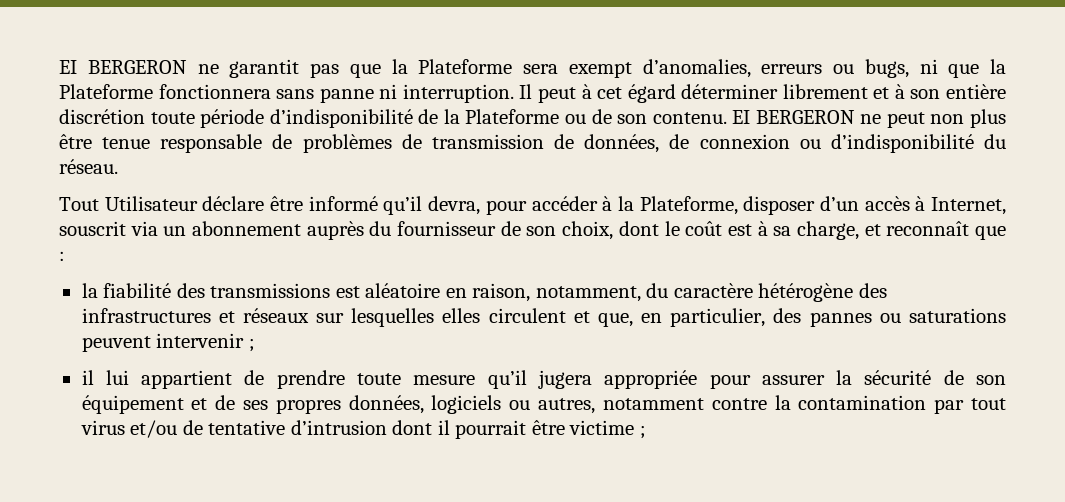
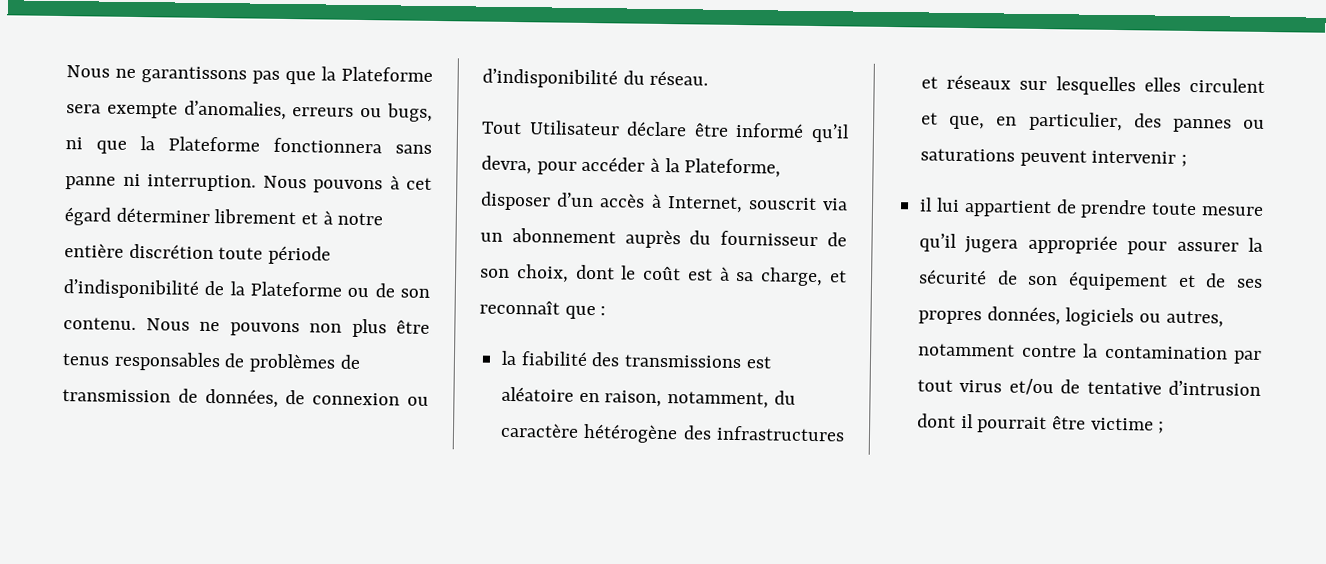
- EI BERGERON ne garantit pas que la Plateforme sera exempt d’anomalies, erreurs ou bugs, ni que la Plateforme fonctionnera sans panne ni interruption.
+ Nous ne garantissons pas que la Plateforme sera exempte d’anomalies, erreurs ou bugs, ni que la Plateforme fonctionnera sans panne ni interruption.
- Il peut à cet égard déterminer librement et à son entière discrétion toute période d’indisponibilité de la Plateforme ou de son contenu.
+ Nous pouvons à cet égard déterminer librement et à notre entière discrétion toute période d’indisponibilité de la Plateforme ou de son contenu.
- EI BERGERON ne peut non plus être tenue responsable de problèmes de transmission de données, de connexion ou d’indisponibilité du réseau.
+ Nous ne pouvons non plus être tenus responsables de problèmes de transmission de données, de connexion ou d’indisponibilité du réseau.

